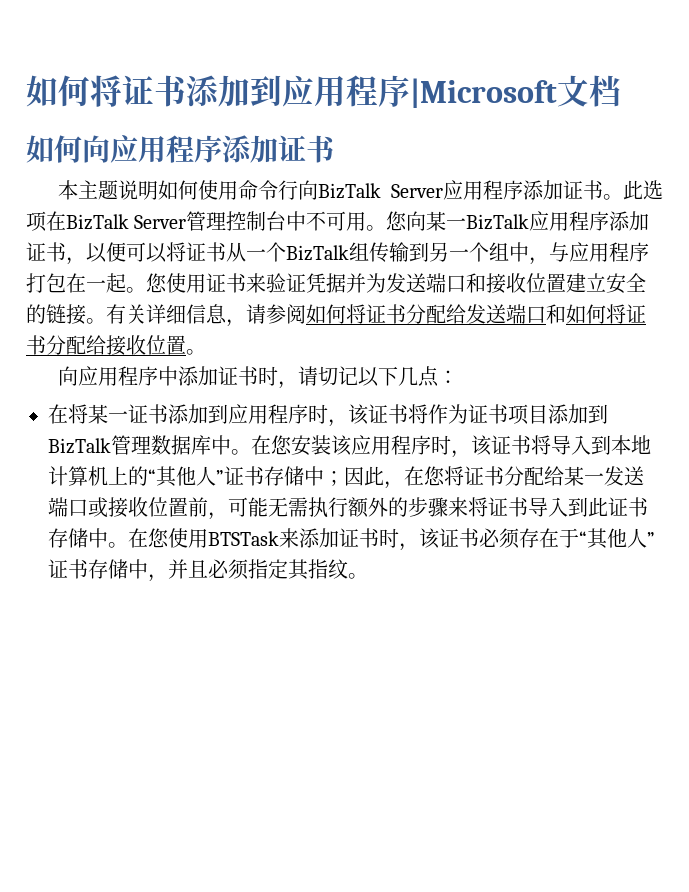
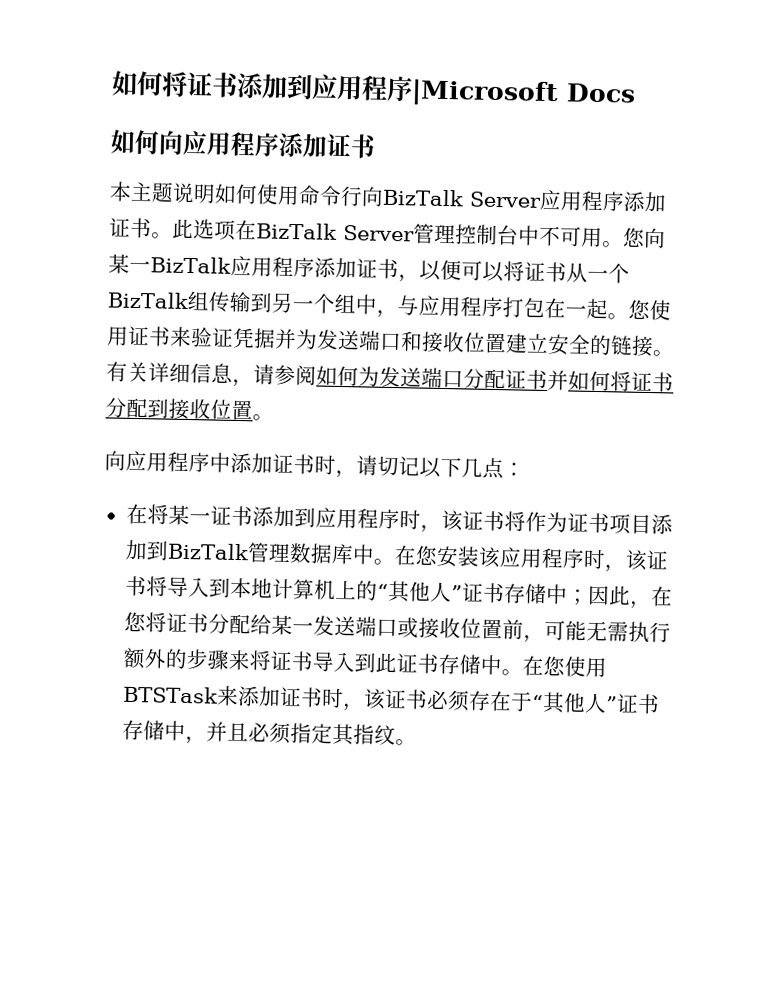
- 如何将证书添加到应用程序|Microsoft文档
+ 如何将证书添加到应用程序|Microsoft Docs
- 有关详细信息，请参阅如何将证书分配给发送端口和如何将证书分配给接收位置。
+ 有关详细信息，请参阅如何为发送端口分配证书并如何将证书分配到接收位置。

